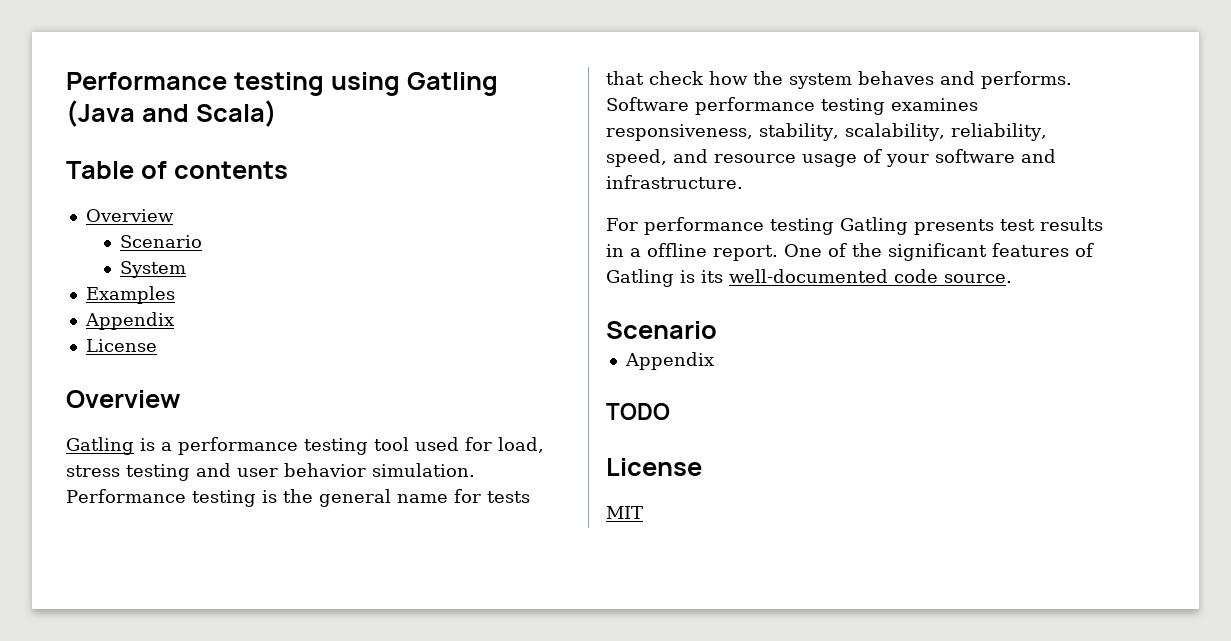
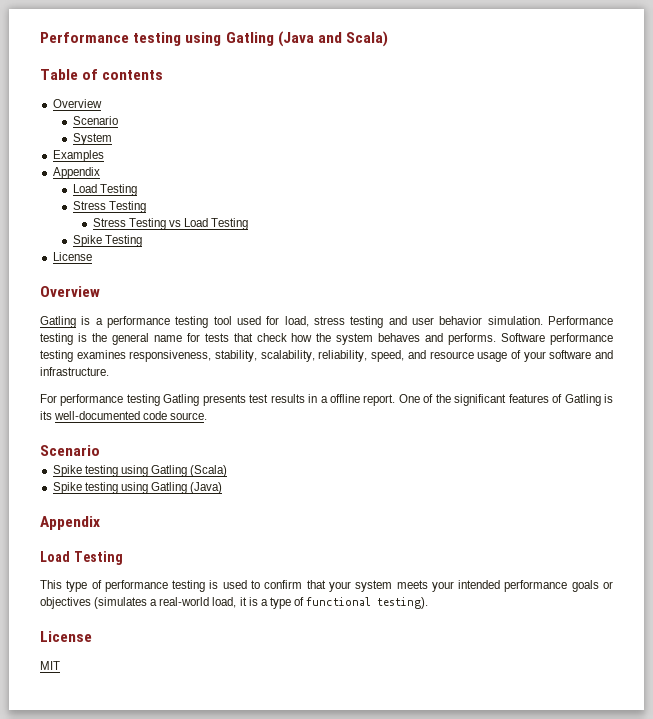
  Examples
  Appendix
+ Load Testing
+ Stress Testing
+ Stress Testing vs Load Testing
+ Spike Testing
  One of the significant features of Gatling is its well-documented code source.
  Scenario
+ Spike testing using Gatling (Scala)
+ Spike testing using Gatling (Java)
  Appendix
- TODO
+ Load Testing
+ This type of performance testing is used to confirm that your system meets your intended performance goals or objectives (simulates a real-world load, it is a type of functional testing).

